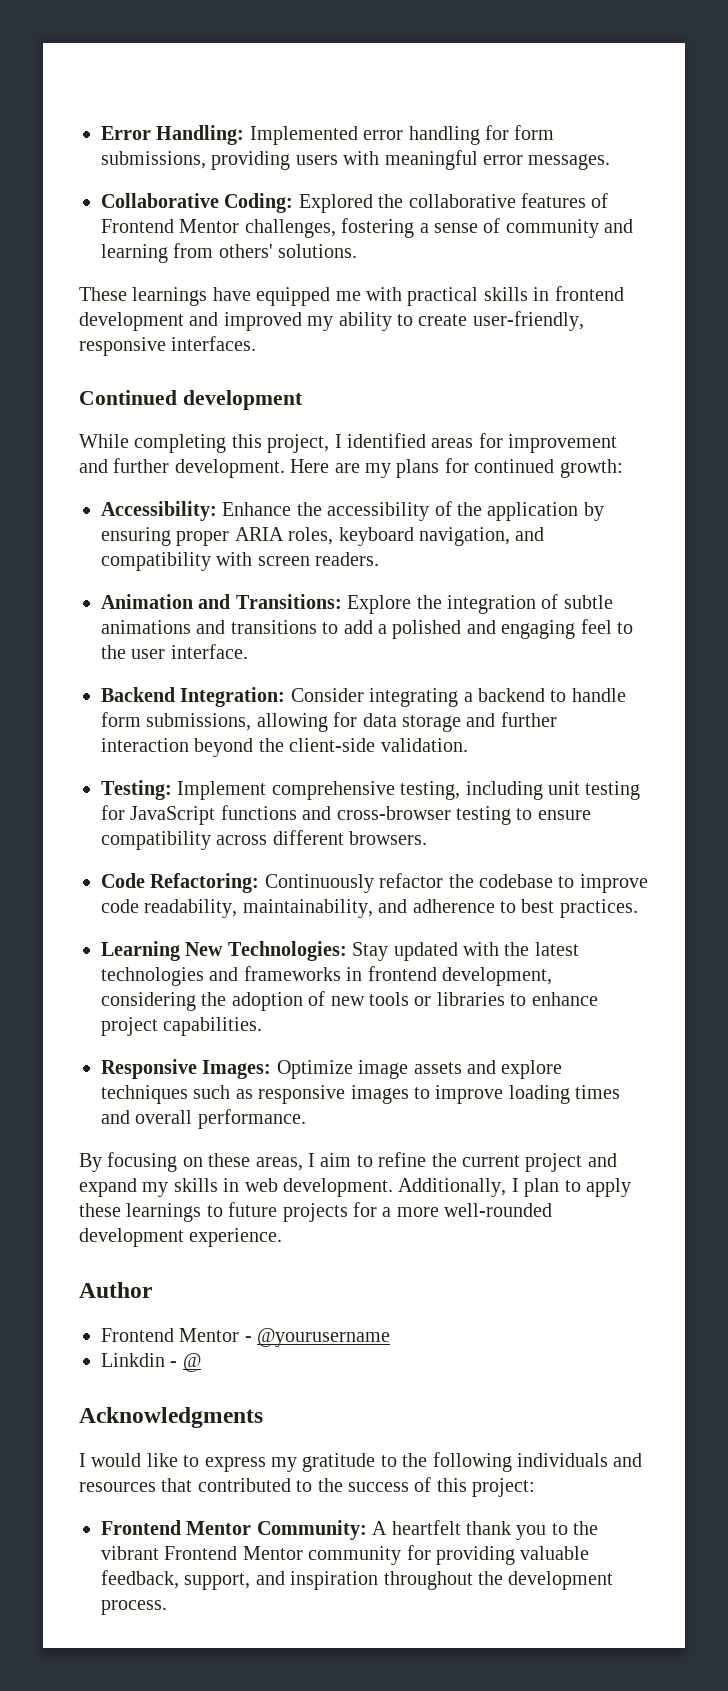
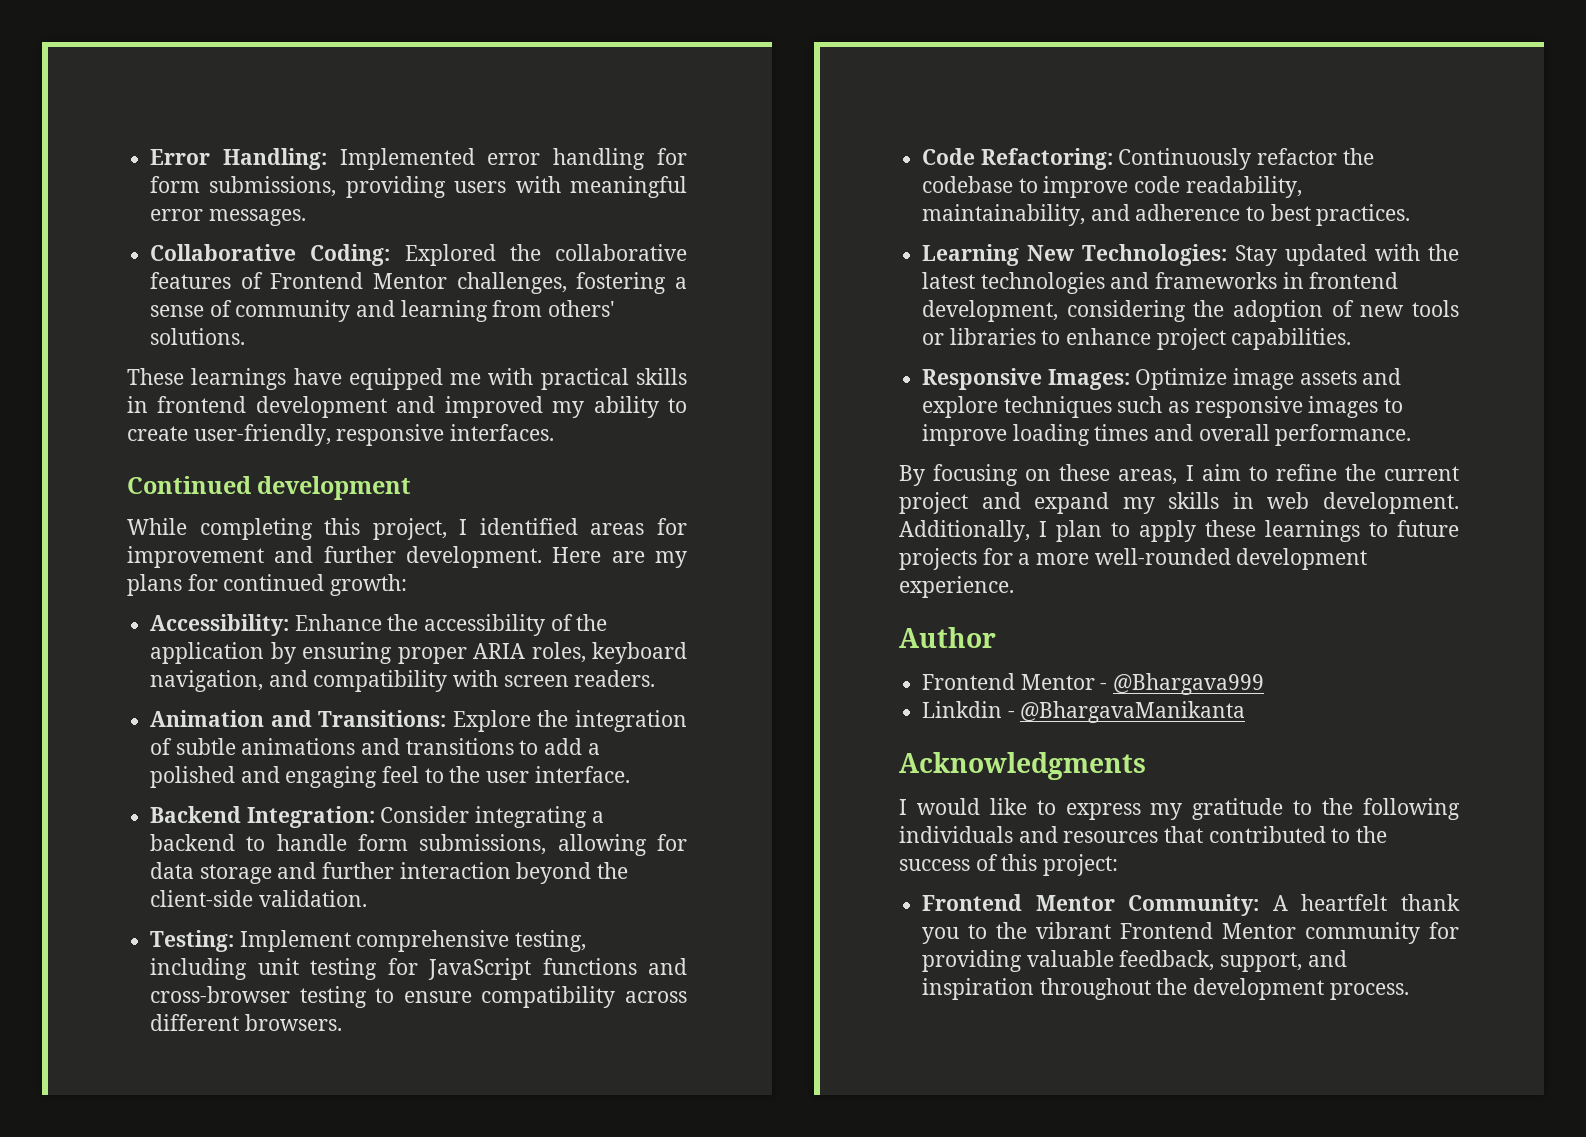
- Frontend Mentor - @yourusername
+ Frontend Mentor - @Bhargava999
- Linkdin - @
+ Linkdin - @BhargavaManikanta

